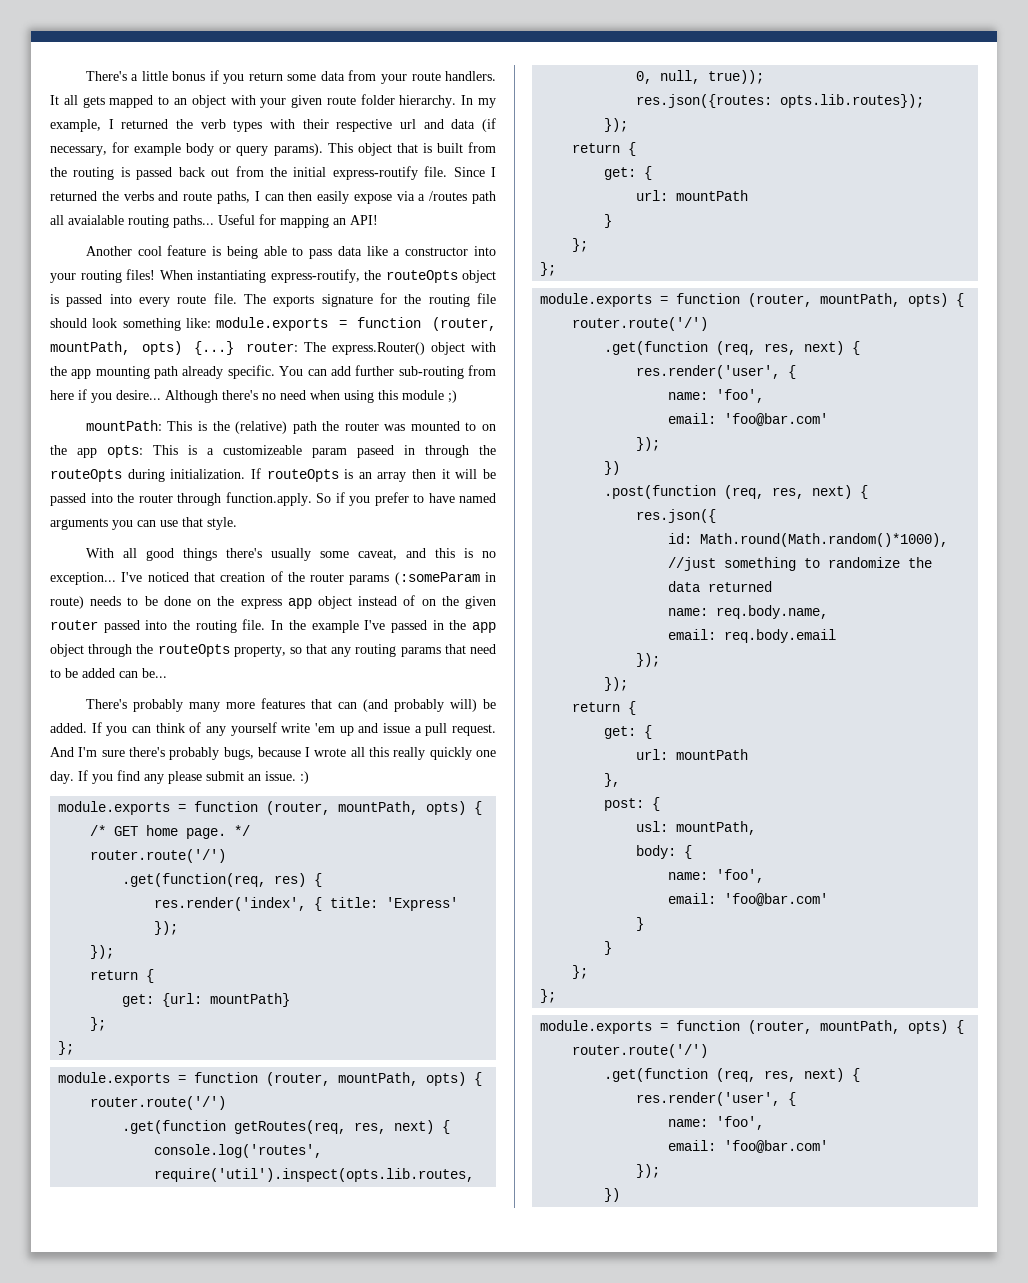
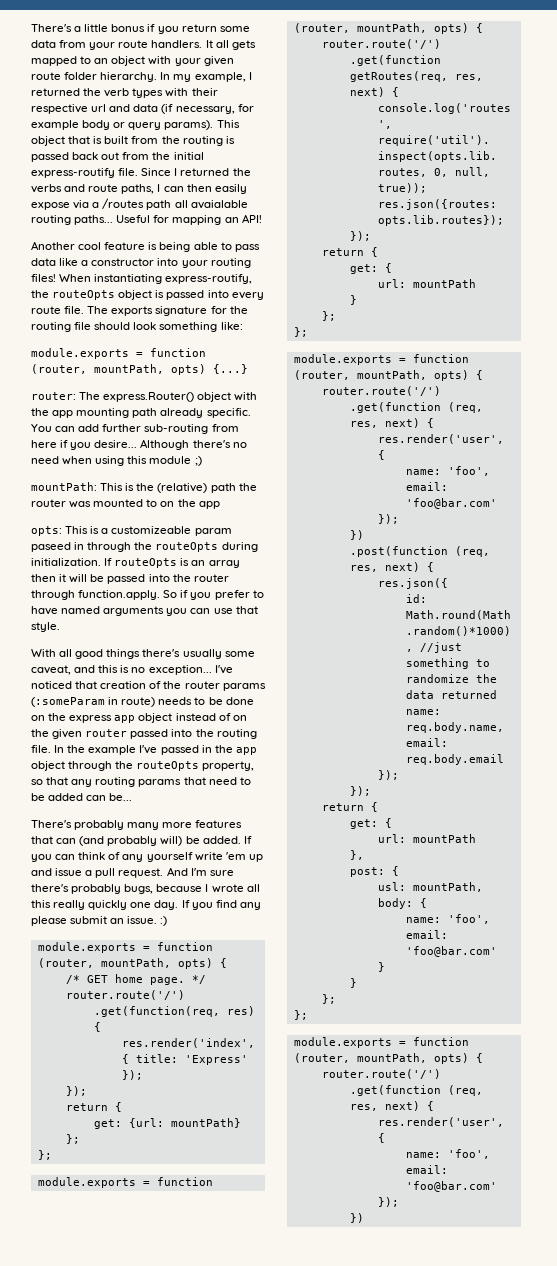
- The exports signature for the routing file should look something like: module.exports = function (router, mountPath, opts) {...} router: The express.Router() object with the app mounting path already specific.
+ The exports signature for the routing file should look something like:
+ module.exports = function (router, mountPath, opts) {...}
+ router: The express.Router() object with the app mounting path already specific.
- mountPath: This is the (relative) path the router was mounted to on the app opts: This is a customizeable param paseed in through the routeOpts during initialization.
+ mountPath: This is the (relative) path the router was mounted to on the app
+ opts: This is a customizeable param paseed in through the routeOpts during initialization.

